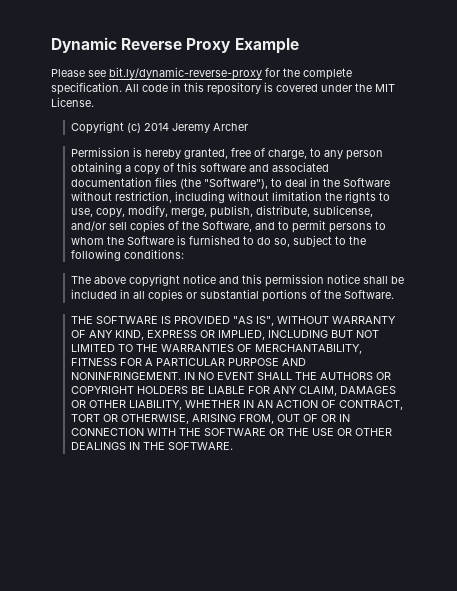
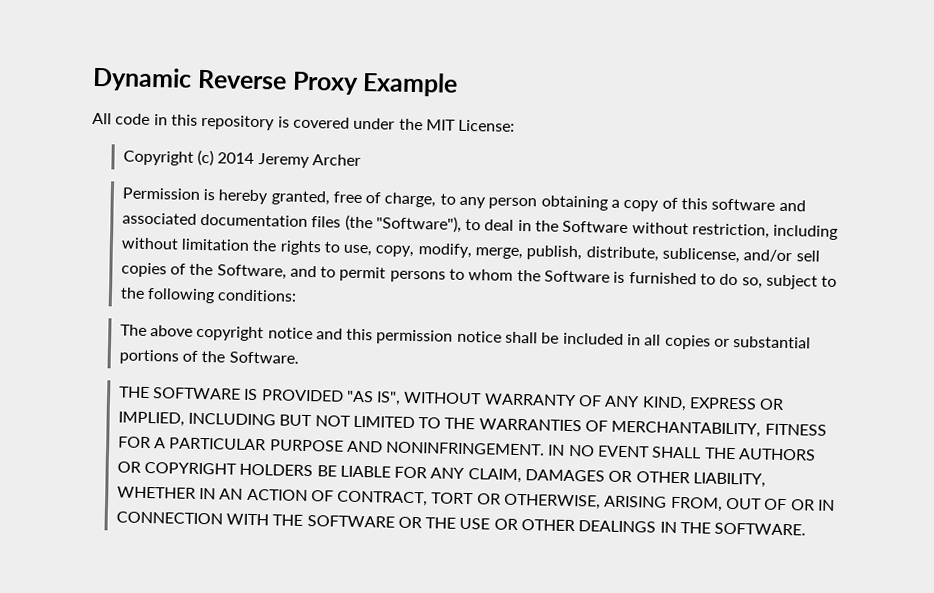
- Please see bit.ly/dynamic-reverse-proxy for the complete specification. All code in this repository is covered under the MIT License.
+ All code in this repository is covered under the MIT License:

